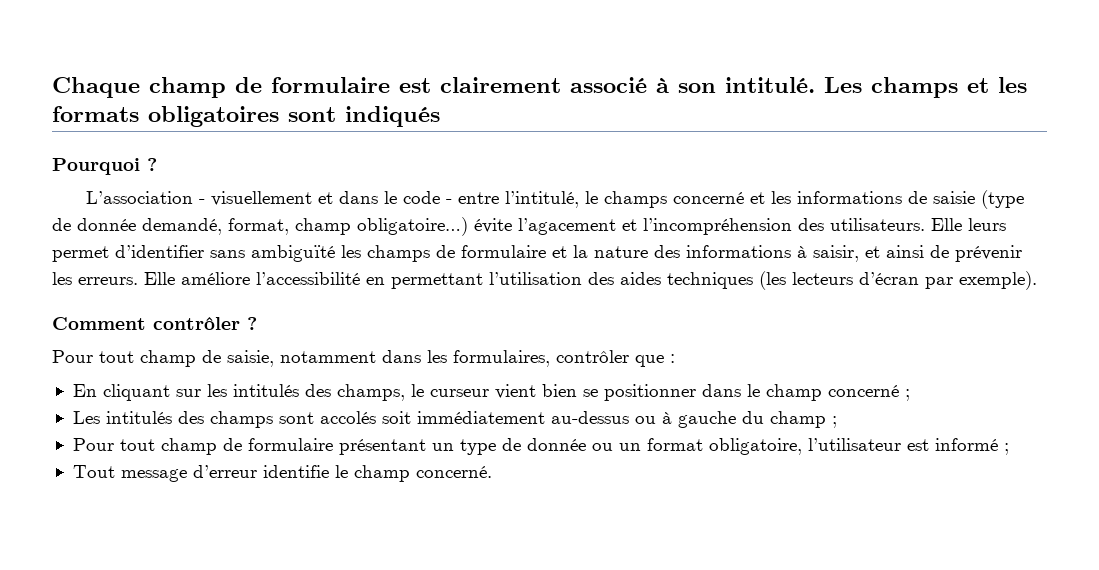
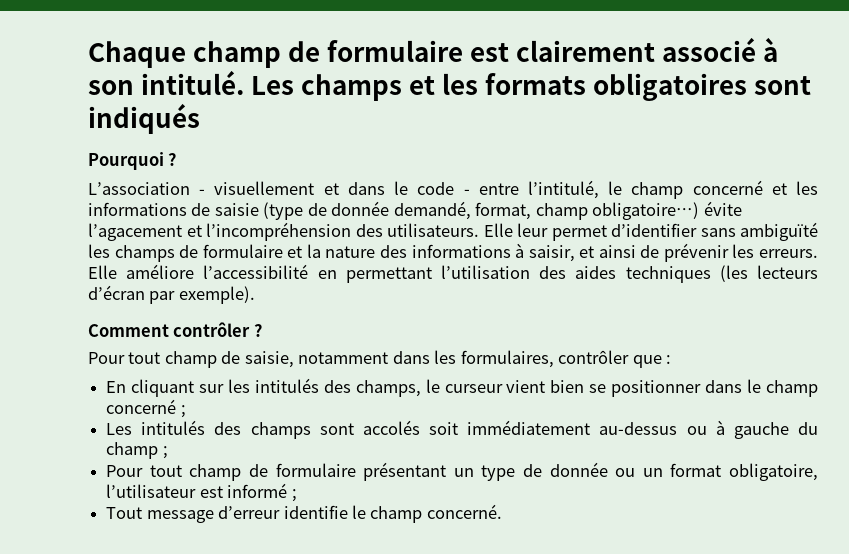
- L’association - visuellement et dans le code - entre l’intitulé, le champs concerné et les informations de saisie (type de donnée demandé, format, champ obligatoire…) évite l’agacement et l’incompréhension des utilisateurs.
+ L’association - visuellement et dans le code - entre l’intitulé, le champ concerné et les informations de saisie (type de donnée demandé, format, champ obligatoire…) évite l’agacement et l’incompréhension des utilisateurs.
- Elle leurs permet d’identifier sans ambiguïté les champs de formulaire et la nature des informations à saisir, et ainsi de prévenir les erreurs.
+ Elle leur permet d’identifier sans ambiguïté les champs de formulaire et la nature des informations à saisir, et ainsi de prévenir les erreurs.

